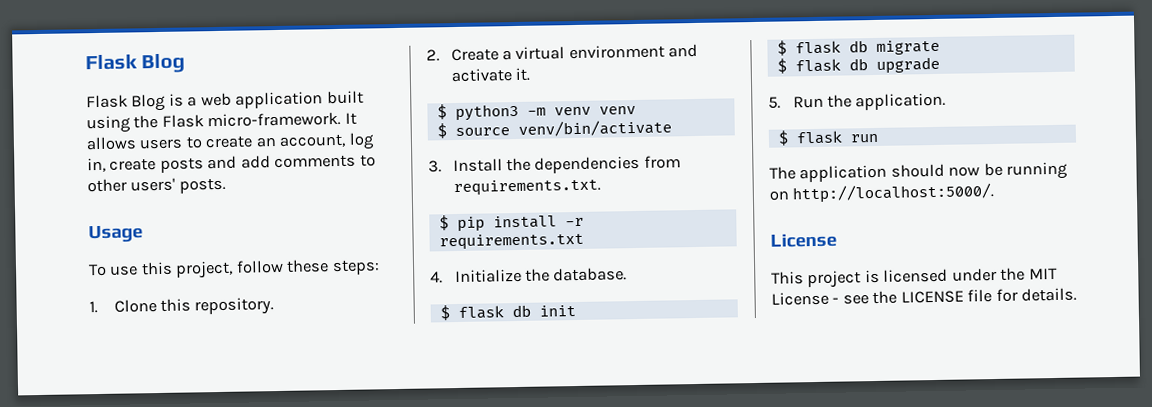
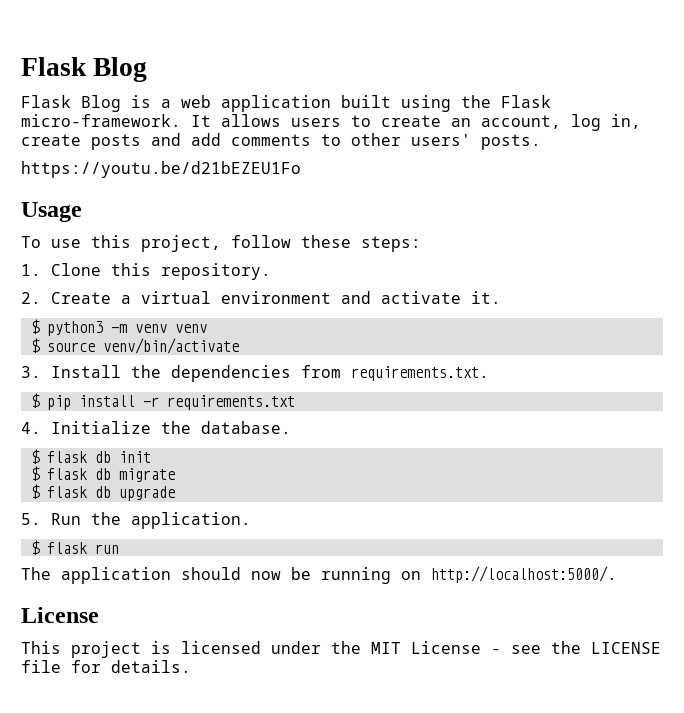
+ https://youtu.be/d21bEZEU1Fo

